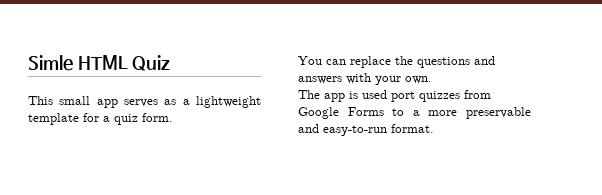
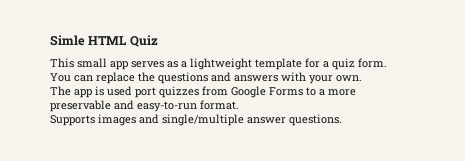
+ Supports images and single/multiple answer questions.

